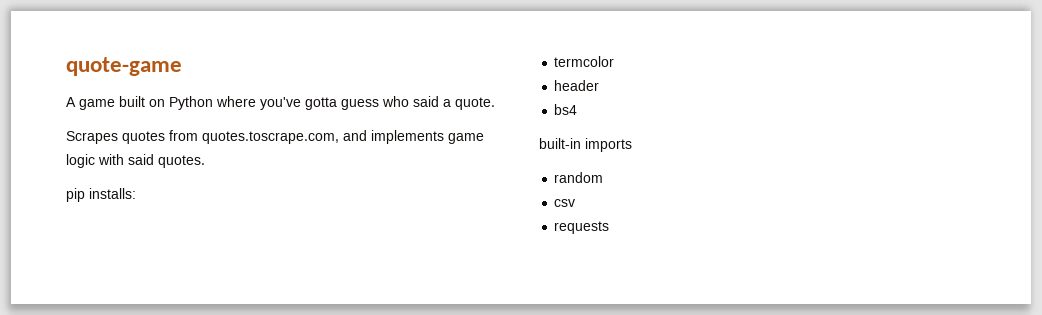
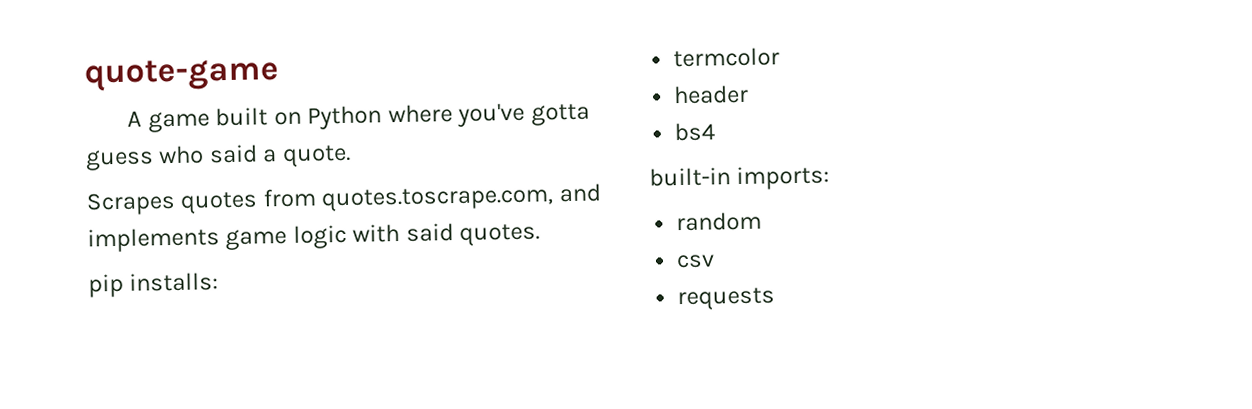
- built-in imports
+ built-in imports:

